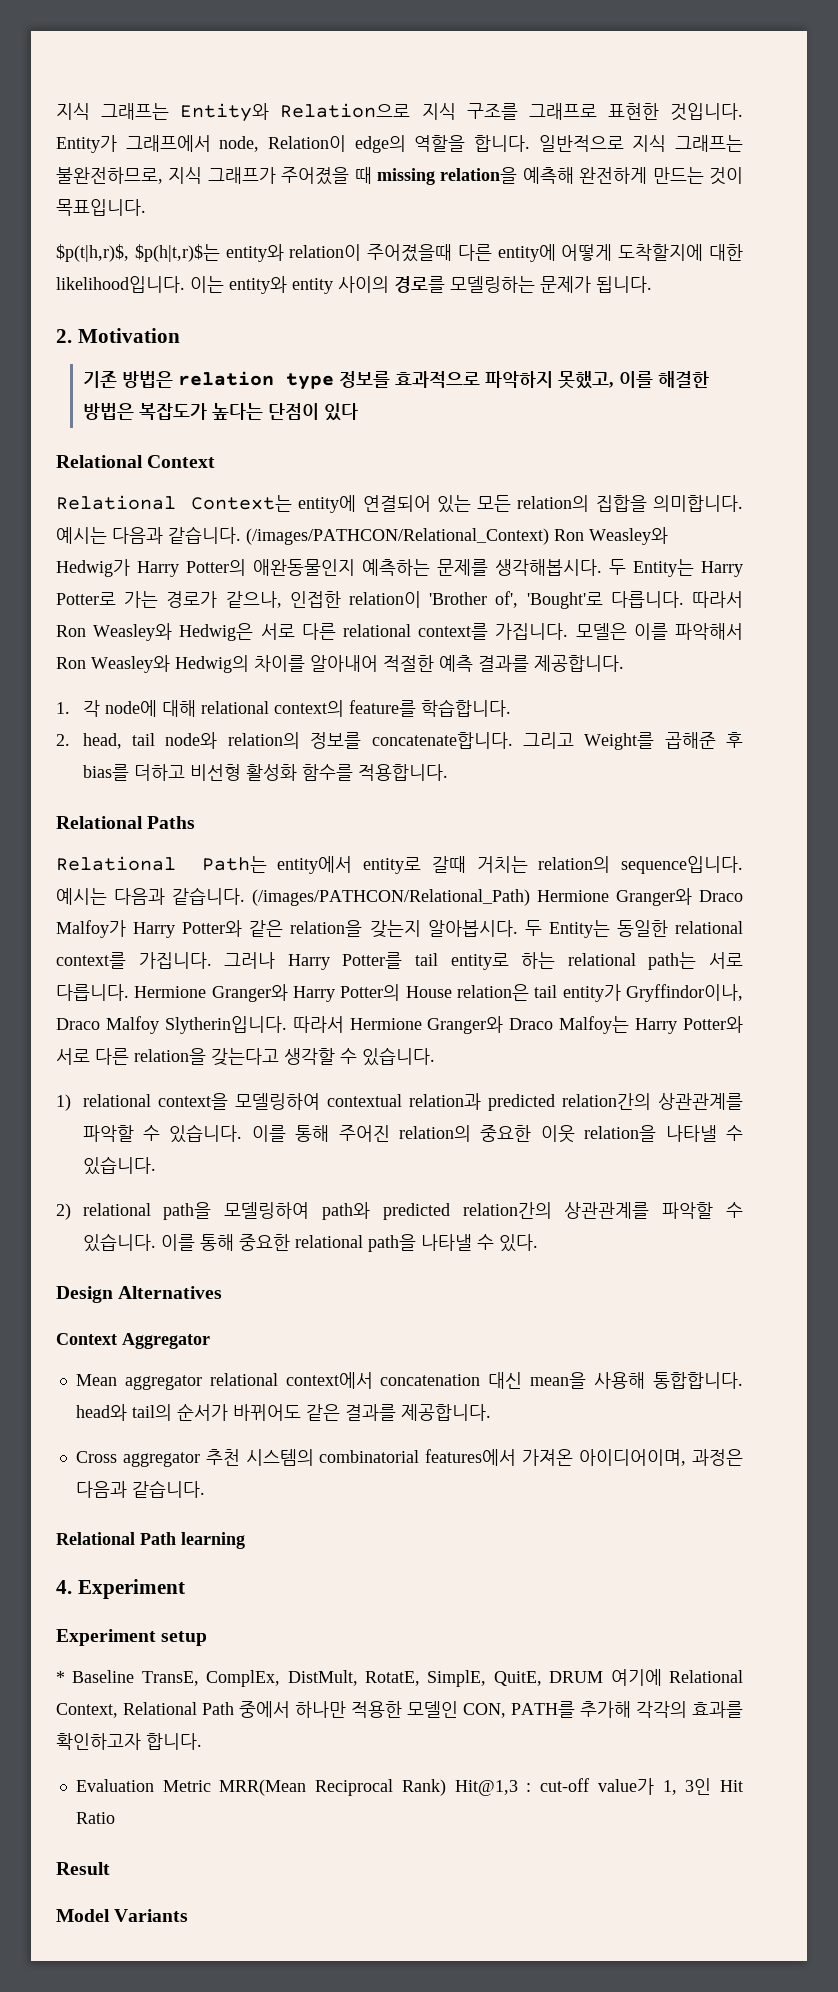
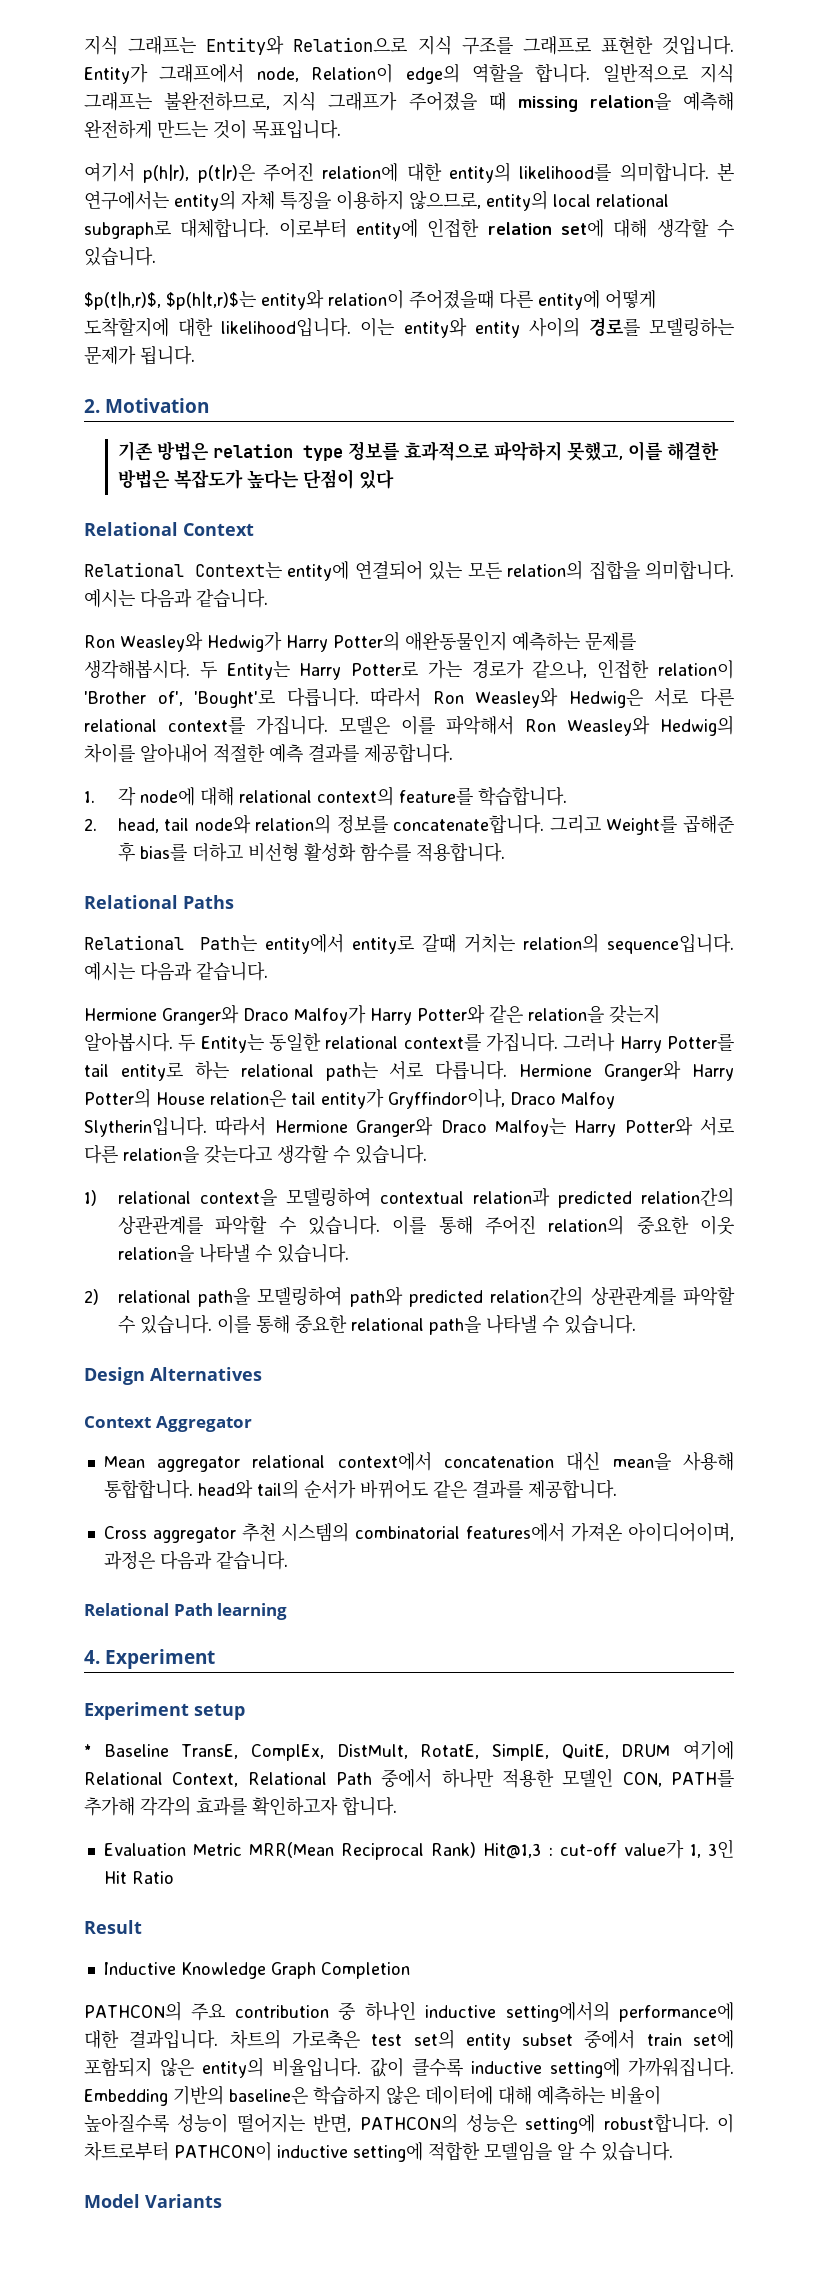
+ 여기서 p(h|r), p(t|r)은 주어진 relation에 대한 entity의 likelihood를 의미합니다. 본 연구에서는 entity의 자체 특징을 이용하지 않으므로, entity의 local relational subgraph로 대체합니다. 이로부터 entity에 인접한 relation set에 대해 생각할 수 있습니다.
- Relational Context는 entity에 연결되어 있는 모든 relation의 집합을 의미합니다. 예시는 다음과 같습니다. (/images/PATHCON/Relational_Context) Ron Weasley와 Hedwig가 Harry Potter의 애완동물인지 예측하는 문제를 생각해봅시다.
+ Relational Context는 entity에 연결되어 있는 모든 relation의 집합을 의미합니다. 예시는 다음과 같습니다.
+ Ron Weasley와 Hedwig가 Harry Potter의 애완동물인지 예측하는 문제를 생각해봅시다.
- Relational Path는 entity에서 entity로 갈때 거치는 relation의 sequence입니다. 예시는 다음과 같습니다. (/images/PATHCON/Relational_Path) Hermione Granger와 Draco Malfoy가 Harry Potter와 같은 relation을 갖는지 알아봅시다.
+ Relational Path는 entity에서 entity로 갈때 거치는 relation의 sequence입니다. 예시는 다음과 같습니다.
+ Hermione Granger와 Draco Malfoy가 Harry Potter와 같은 relation을 갖는지 알아봅시다.
- 이를 통해 중요한 relational path을 나타낼 수 있다.
+ 이를 통해 중요한 relational path을 나타낼 수 있습니다.
+ Inductive Knowledge Graph Completion
+ PATHCON의 주요 contribution 중 하나인 inductive setting에서의 performance에 대한 결과입니다. 차트의 가로축은 test set의 entity subset 중에서 train set에 포함되지 않은 entity의 비율입니다. 값이 클수록 inductive setting에 가까워집니다. Embedding 기반의 baseline은 학습하지 않은 데이터에 대해 예측하는 비율이 높아질수록 성능이 떨어지는 반면, PATHCON의 성능은 setting에 robust합니다. 이 차트로부터 PATHCON이 inductive setting에 적합한 모델임을 알 수 있습니다.

